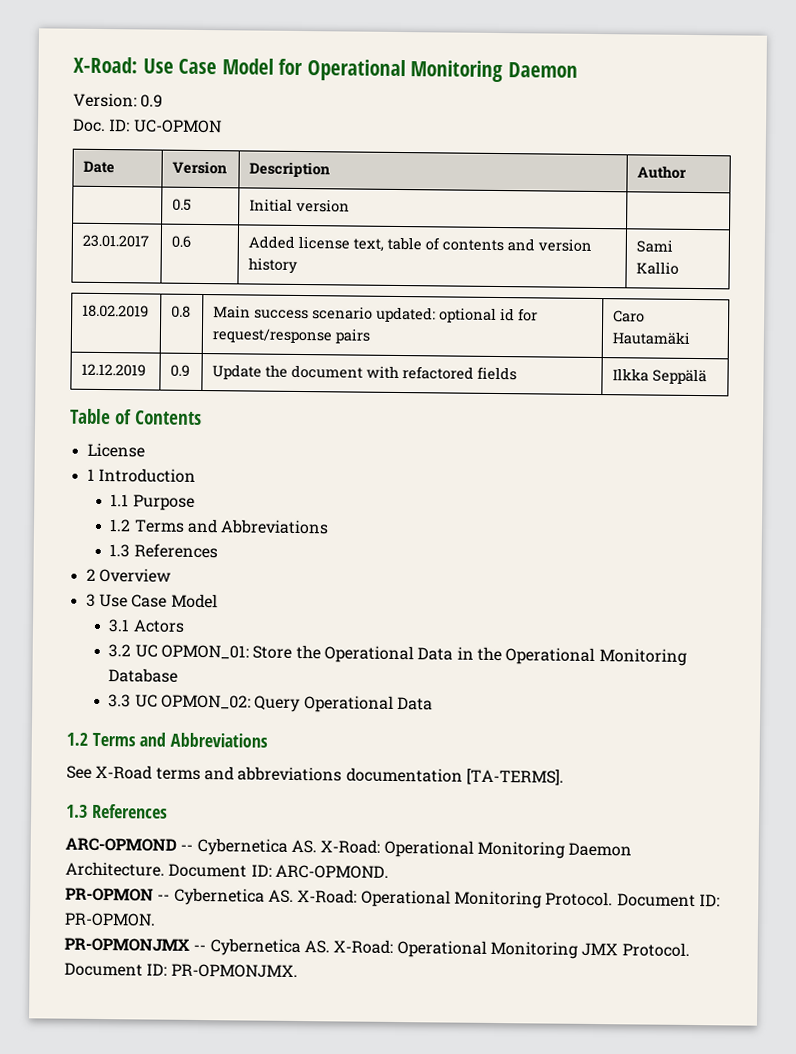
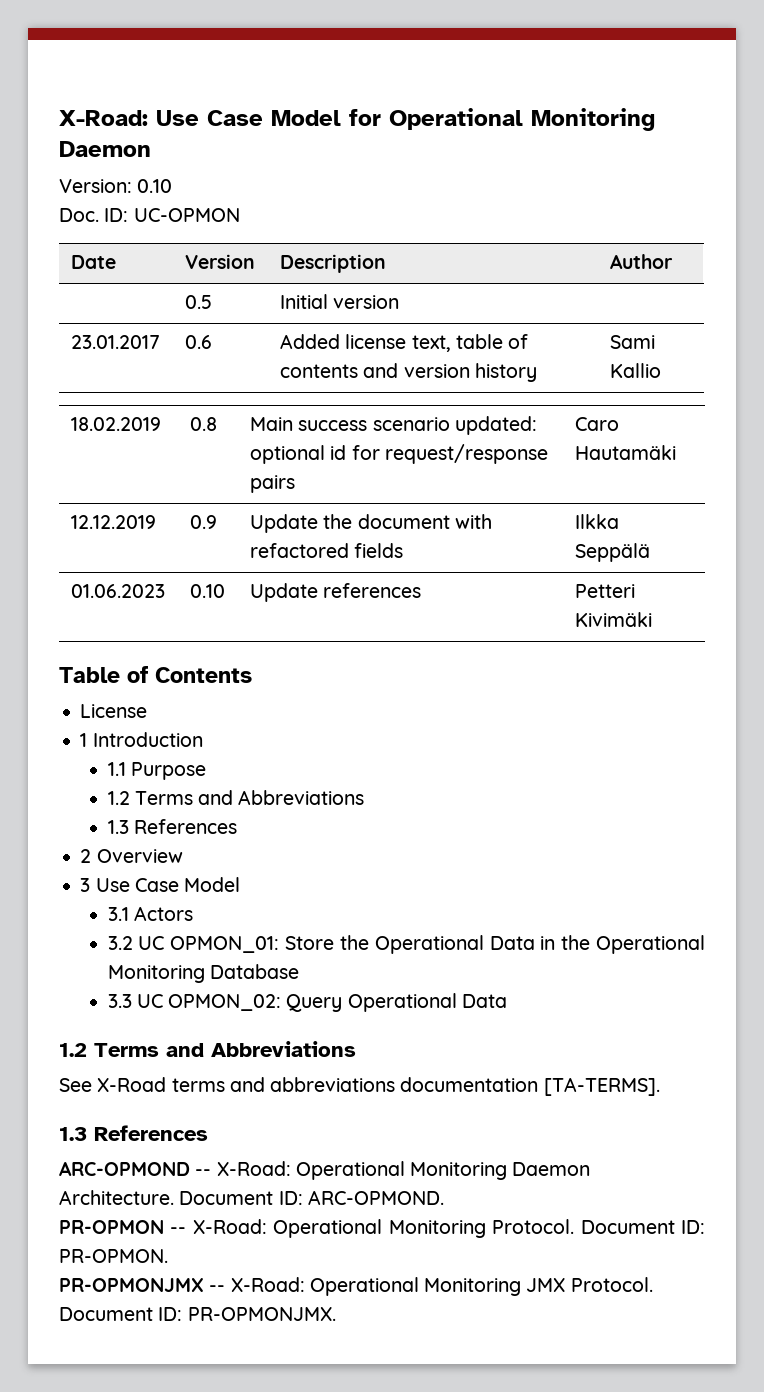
- Version: 0.9
+ Version: 0.10
+ 01.06.2023 | 0.10 | Update references | Petteri Kivimäki
- ARC-OPMOND -- Cybernetica AS. X-Road: Operational Monitoring Daemon Architecture.
+ ARC-OPMOND -- X-Road: Operational Monitoring Daemon Architecture.
- PR-OPMON -- Cybernetica AS. X-Road: Operational Monitoring Protocol.
+ PR-OPMON -- X-Road: Operational Monitoring Protocol.
- PR-OPMONJMX -- Cybernetica AS. X-Road: Operational Monitoring JMX Protocol.
+ PR-OPMONJMX -- X-Road: Operational Monitoring JMX Protocol.

